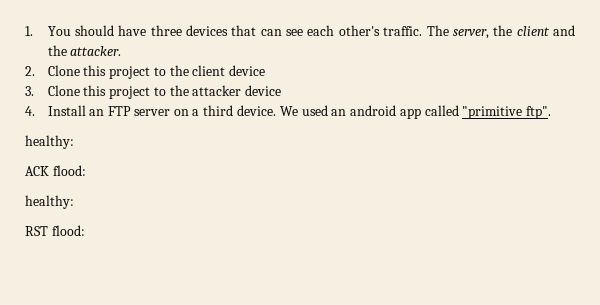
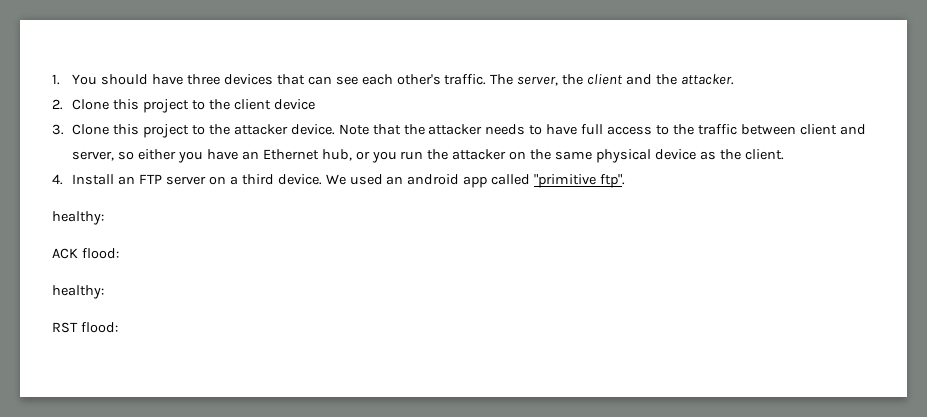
- 3. Clone this project to the attacker device
+ 3. Clone this project to the attacker device. Note that the attacker needs to have full access to the traffic between client and server, so either you have an Ethernet hub, or you run the attacker on the same physical device as the client.

